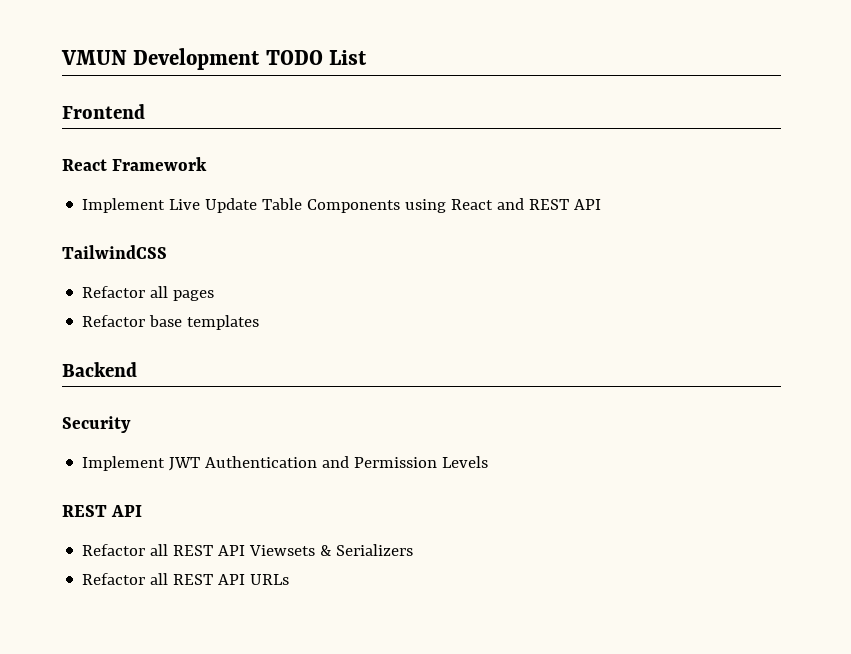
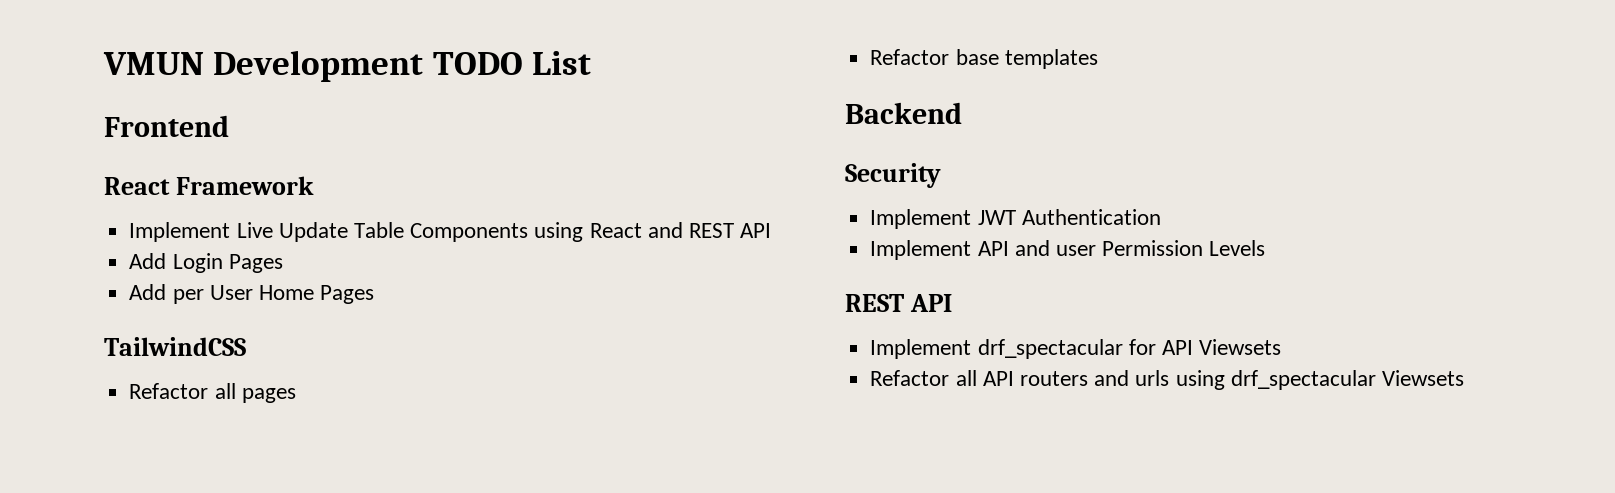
+ Add Login Pages
+ Add per User Home Pages
- Implement JWT Authentication and Permission Levels
+ Implement JWT Authentication
+ Implement API and user Permission Levels
- Refactor all REST API Viewsets & Serializers
- Refactor all REST API URLs
+ Implement drf_spectacular for API Viewsets
+ Refactor all API routers and urls using drf_spectacular Viewsets

